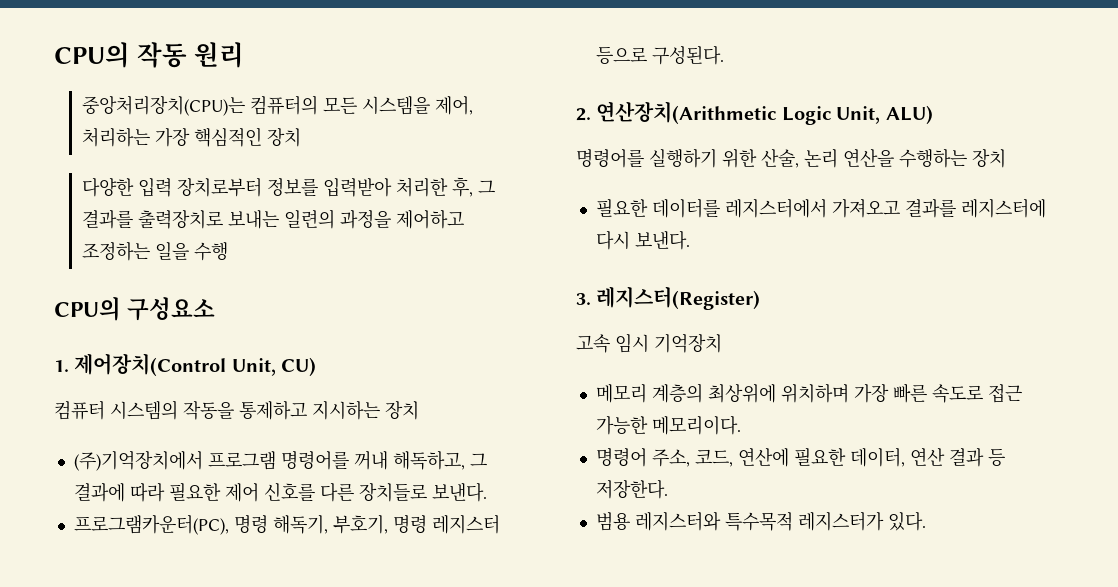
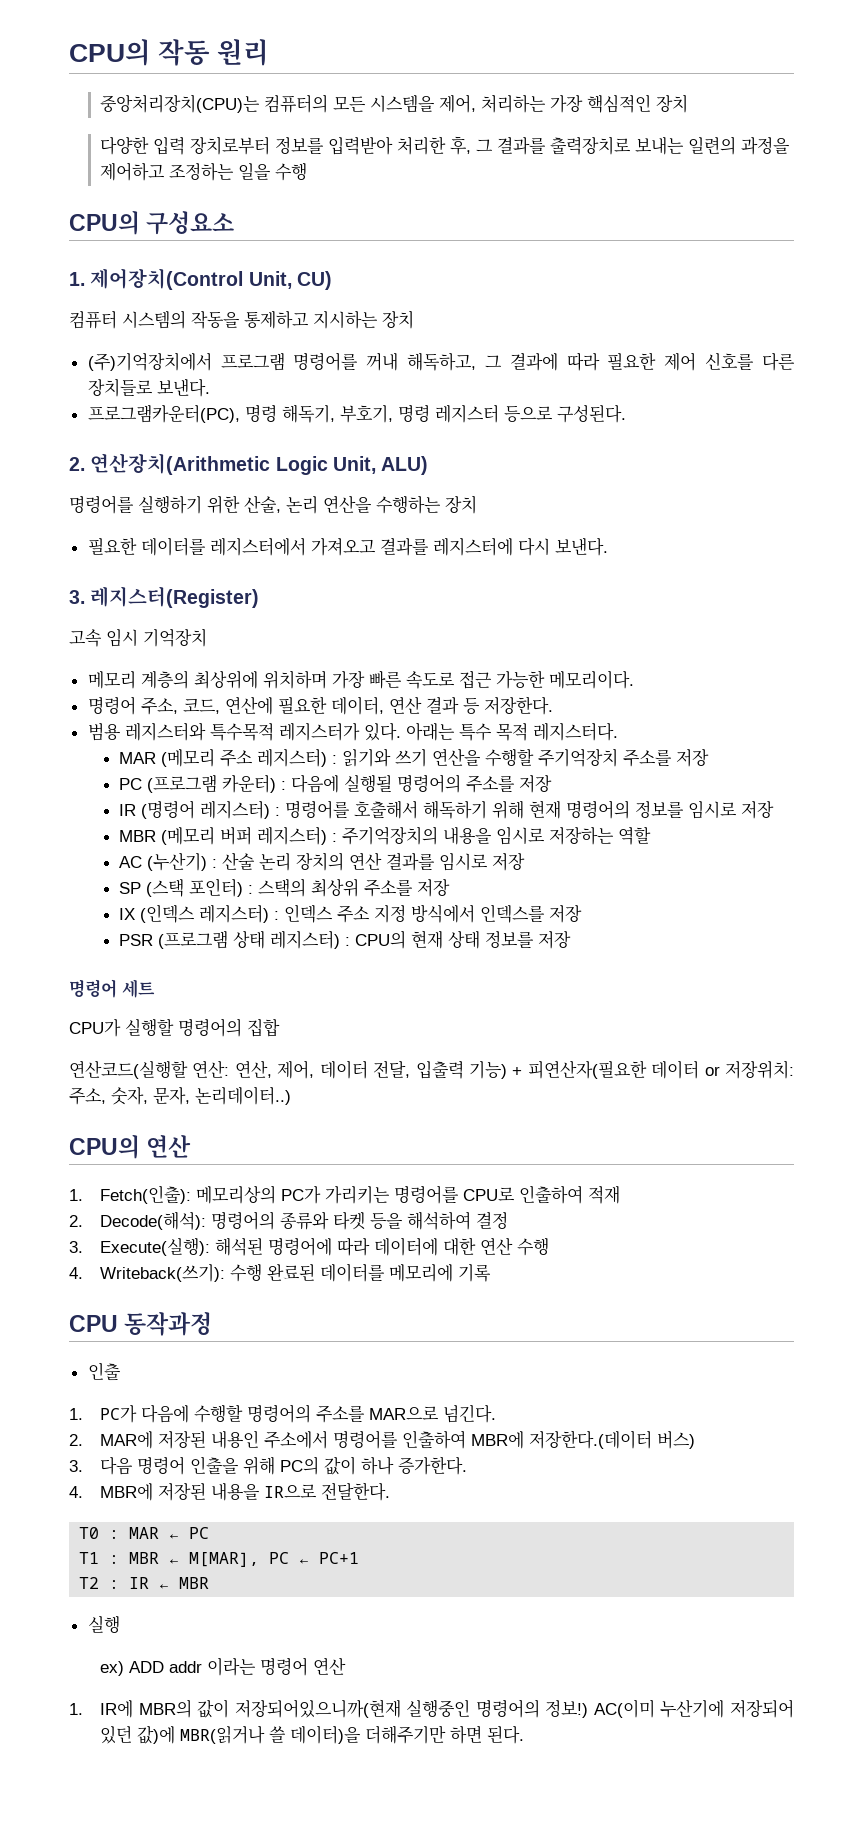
+ 아래는 특수 목적 레지스터다.
+ MAR (메모리 주소 레지스터) : 읽기와 쓰기 연산을 수행할 주기억장치 주소를 저장
+ PC (프로그램 카운터) : 다음에 실행될 명령어의 주소를 저장
+ IR (명령어 레지스터) : 명령어를 호출해서 해독하기 위해 현재 명령어의 정보를 임시로 저장
+ MBR (메모리 버퍼 레지스터) : 주기억장치의 내용을 임시로 저장하는 역할
+ AC (누산기) : 산술 논리 장치의 연산 결과를 임시로 저장
+ SP (스택 포인터) : 스택의 최상위 주소를 저장
+ IX (인덱스 레지스터) : 인덱스 주소 지정 방식에서 인덱스를 저장
+ PSR (프로그램 상태 레지스터) : CPU의 현재 상태 정보를 저장
+ 명령어 세트
+ CPU가 실행할 명령어의 집합
+ 연산코드(실행할 연산: 연산, 제어, 데이터 전달, 입출력 기능) + 피연산자(필요한 데이터 or 저장위치: 주소, 숫자, 문자, 논리데이터..)
+ CPU의 연산
+ 1. Fetch(인출): 메모리상의 PC가 가리키는 명령어를 CPU로 인출하여 적재
+ 2. Decode(해석): 명령어의 종류와 타켓 등을 해석하여 결정
+ 3. Execute(실행): 해석된 명령어에 따라 데이터에 대한 연산 수행
+ 4. Writeback(쓰기): 수행 완료된 데이터를 메모리에 기록
+ CPU 동작과정
+ 인출
+ 1. PC가 다음에 수행할 명령어의 주소를 MAR으로 넘긴다.
+ 2. MAR에 저장된 내용인 주소에서 명령어를 인출하여 MBR에 저장한다.(데이터 버스)
+ 3. 다음 명령어 인출을 위해 PC의 값이 하나 증가한다.
+ 4. MBR에 저장된 내용을 IR으로 전달한다.
+ T0 : MAR ← PC
+ T1 : MBR ← M[MAR], PC ← PC+1
+ T2 : IR ← MBR
+ 실행
+ ex) ADD addr 이라는 명령어 연산
+ 1. IR에 MBR의 값이 저장되어있으니까(현재 실행중인 명령어의 정보!) AC(이미 누산기에 저장되어 있던 값)에 MBR(읽거나 쓸 데이터)을 더해주기만 하면 된다.

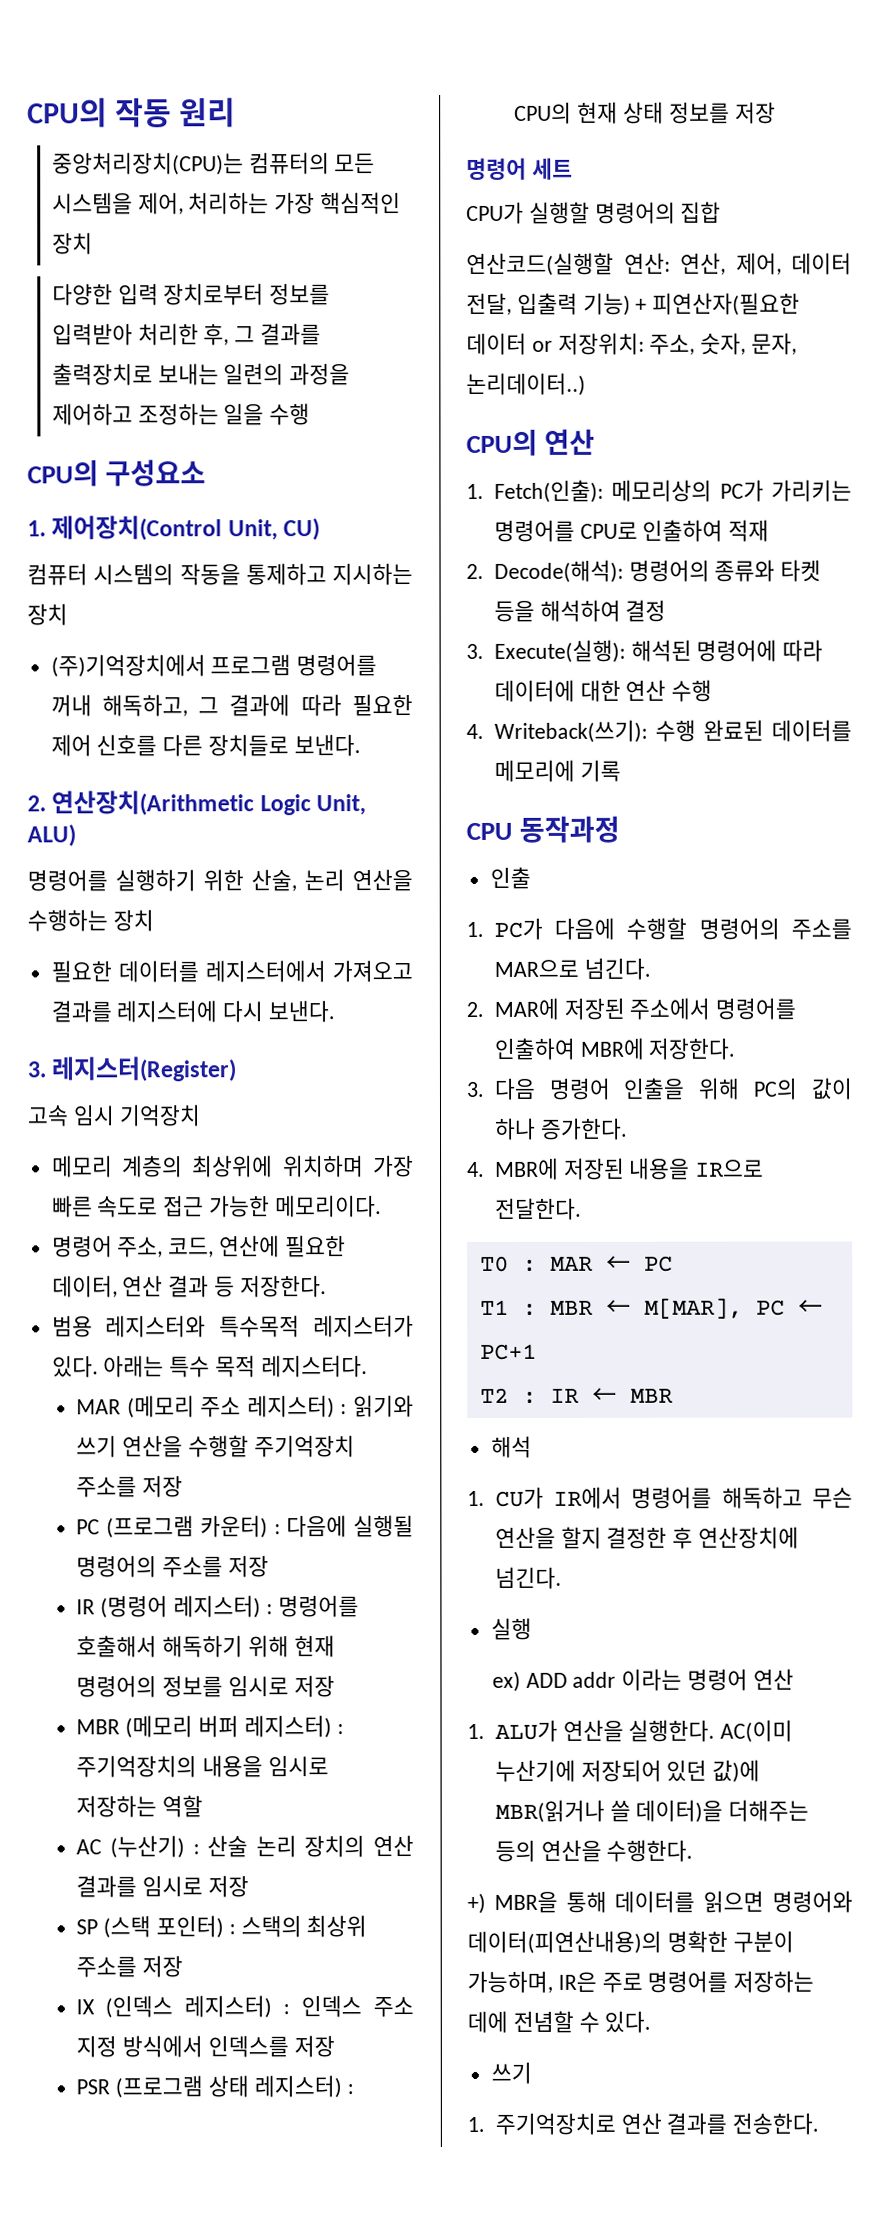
- 프로그램카운터(PC), 명령 해독기, 부호기, 명령 레지스터 등으로 구성된다.
- 2. MAR에 저장된 내용인 주소에서 명령어를 인출하여 MBR에 저장한다.(데이터 버스)
+ 2. MAR에 저장된 주소에서 명령어를 인출하여 MBR에 저장한다.
+ 해석
+ 1. CU가 IR에서 명령어를 해독하고 무슨 연산을 할지 결정한 후 연산장치에 넘긴다.
- 1. IR에 MBR의 값이 저장되어있으니까(현재 실행중인 명령어의 정보!)
+ 1. ALU가 연산을 실행한다.
- AC(이미 누산기에 저장되어 있던 값)에 MBR(읽거나 쓸 데이터)을 더해주기만 하면 된다.
+ AC(이미 누산기에 저장되어 있던 값)에 MBR(읽거나 쓸 데이터)을 더해주는 등의 연산을 수행한다.
+ +) MBR을 통해 데이터를 읽으면 명령어와 데이터(피연산내용)의 명확한 구분이 가능하며, IR은 주로 명령어를 저장하는 데에 전념할 수 있다.
+ 쓰기
+ 1. 주기억장치로 연산 결과를 전송한다.

